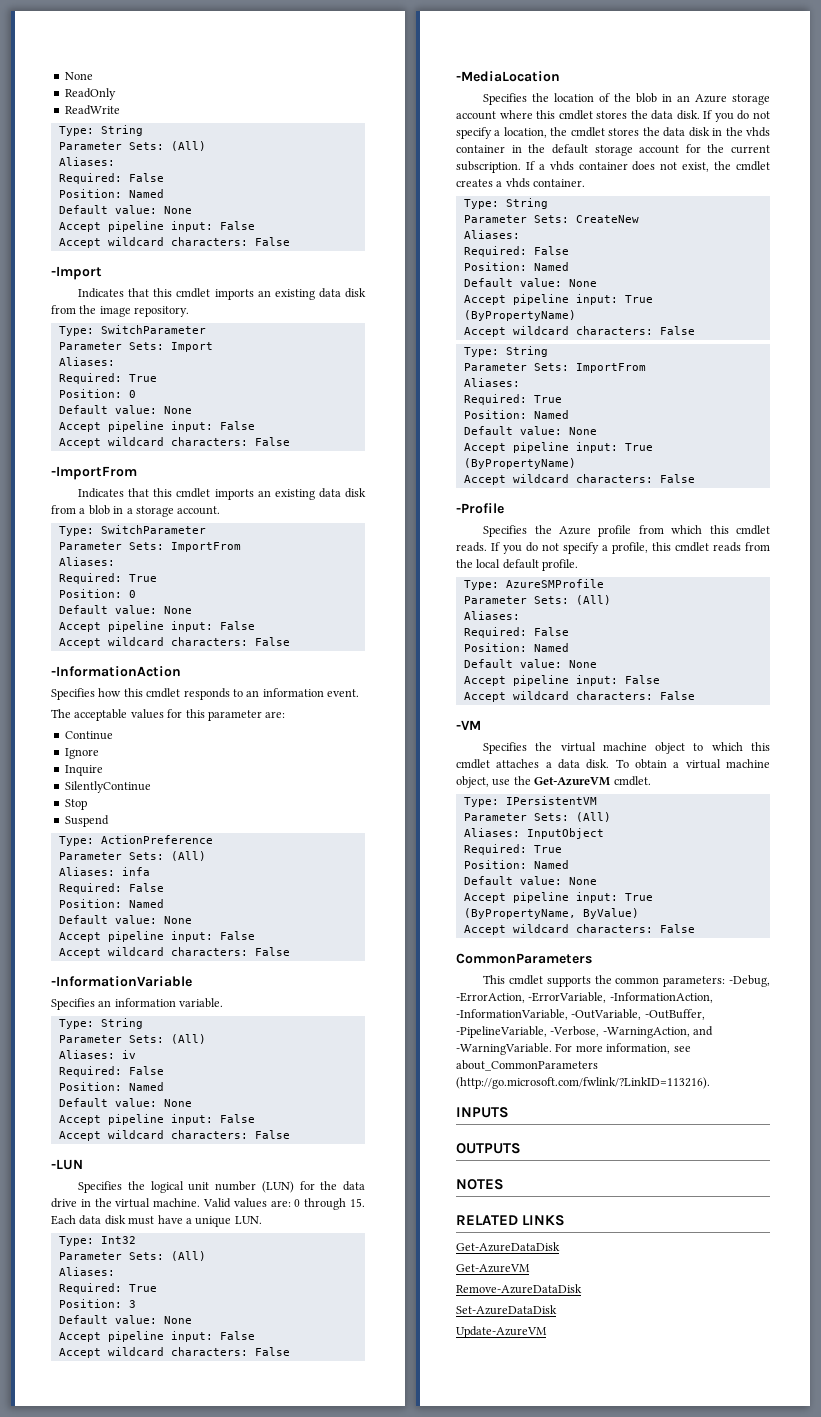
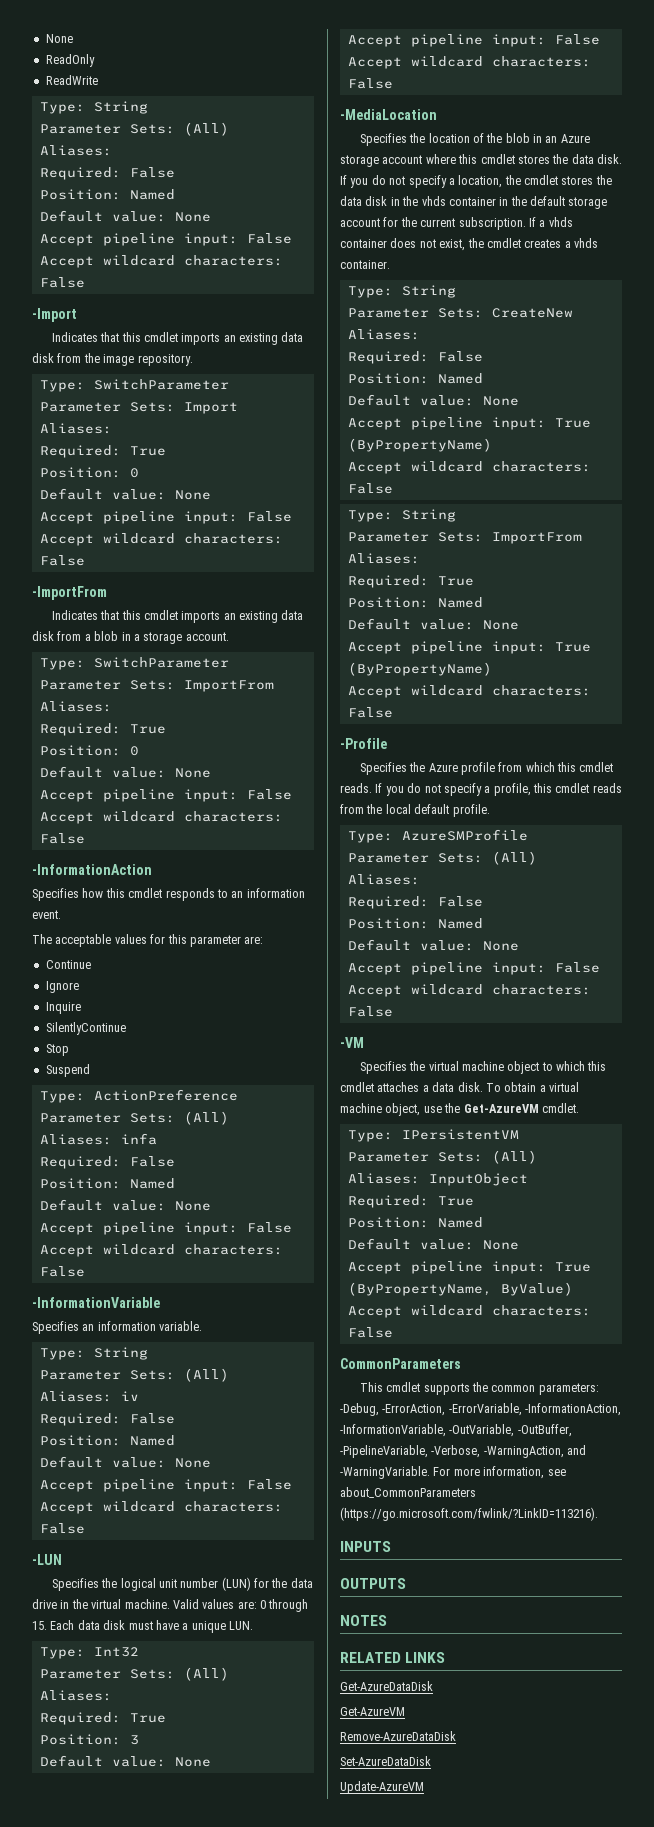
- For more information, see about_CommonParameters (http://go.microsoft.com/fwlink/?LinkID=113216).
+ For more information, see about_CommonParameters (https://go.microsoft.com/fwlink/?LinkID=113216).

